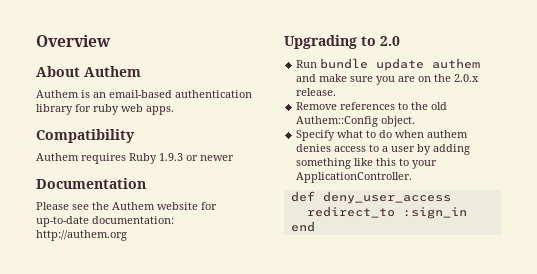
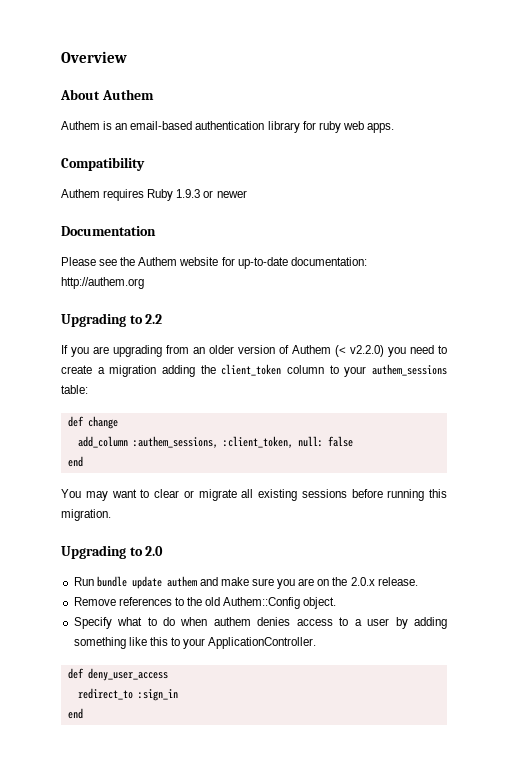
+ Upgrading to 2.2
+ If you are upgrading from an older version of Authem (< v2.2.0) you need to create a migration adding the client_token column to your authem_sessions table:
+ def change
+ add_column :authem_sessions, :client_token, null: false
+ end
+ You may want to clear or migrate all existing sessions before running this migration.

